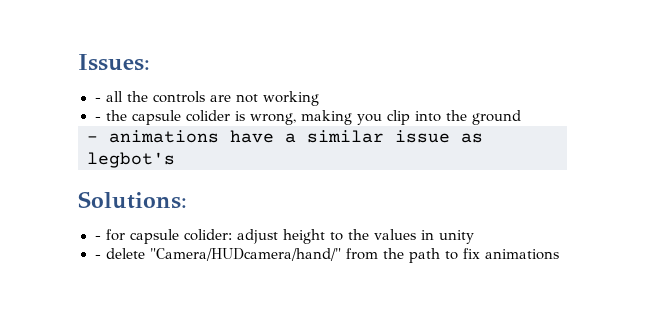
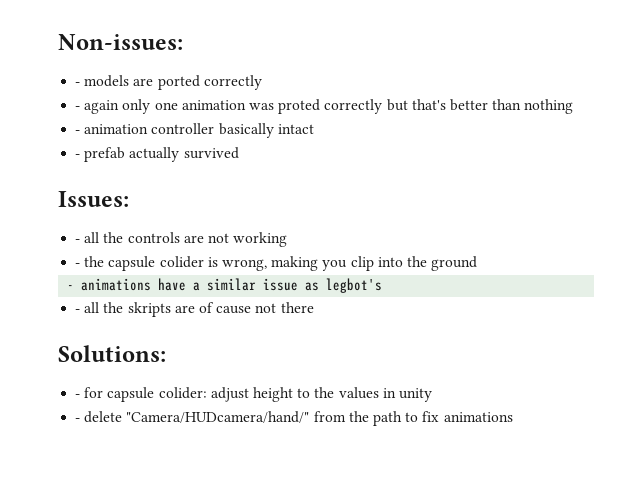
+ Non-issues:
+ - models are ported correctly
+ - again only one animation was proted correctly but that's better than nothing
+ - animation controller basically intact
+ - prefab actually survived
+ - all the skripts are of cause not there

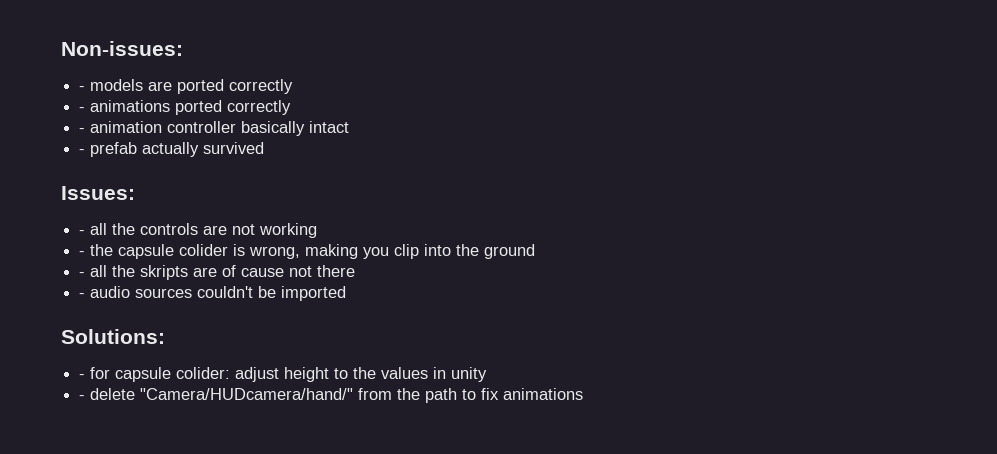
- - again only one animation was proted correctly but that's better than nothing
+ - animations ported correctly
- - animations have a similar issue as legbot's
+ - audio sources couldn't be imported

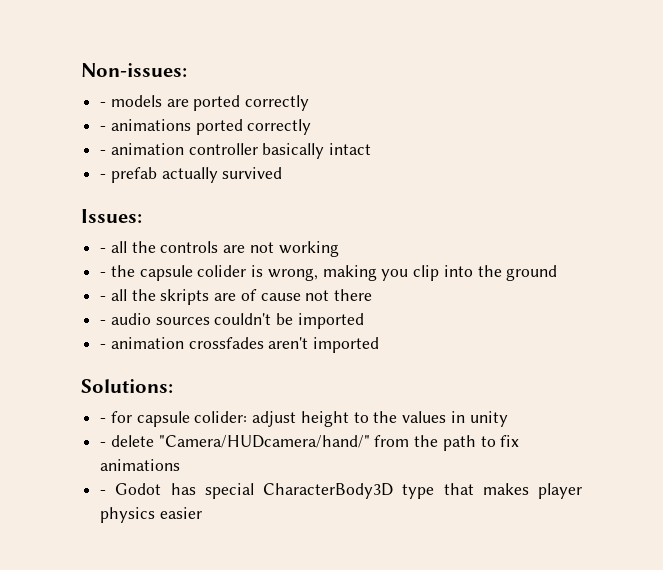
+ - animation crossfades aren't imported
+ - Godot has special CharacterBody3D type that makes player physics easier

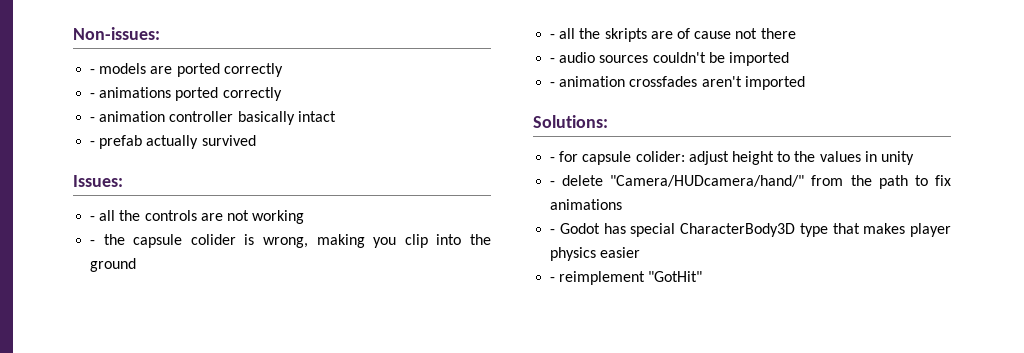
+ - reimplement "GotHit"

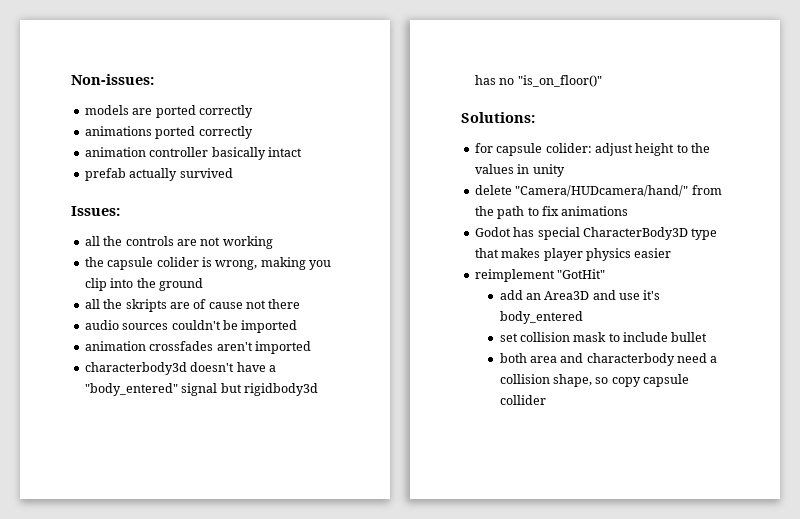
- - models are ported correctly
+ models are ported correctly
- - animations ported correctly
+ animations ported correctly
- - animation controller basically intact
+ animation controller basically intact
- - prefab actually survived
+ prefab actually survived
- - all the controls are not working
+ all the controls are not working
- - the capsule colider is wrong, making you clip into the ground
+ the capsule colider is wrong, making you clip into the ground
- - all the skripts are of cause not there
+ all the skripts are of cause not there
- - audio sources couldn't be imported
+ audio sources couldn't be imported
- - animation crossfades aren't imported
+ animation crossfades aren't imported
+ characterbody3d doesn't have a "body_entered" signal but rigidbody3d has no "is_on_floor()"
- - for capsule colider: adjust height to the values in unity
+ for capsule colider: adjust height to the values in unity
- - delete "Camera/HUDcamera/hand/" from the path to fix animations
+ delete "Camera/HUDcamera/hand/" from the path to fix animations
- - Godot has special CharacterBody3D type that makes player physics easier
+ Godot has special CharacterBody3D type that makes player physics easier
- - reimplement "GotHit"
+ reimplement "GotHit"
+ add an Area3D and use it's body_entered
+ set collision mask to include bullet
+ both area and characterbody need a collision shape, so copy capsule collider

